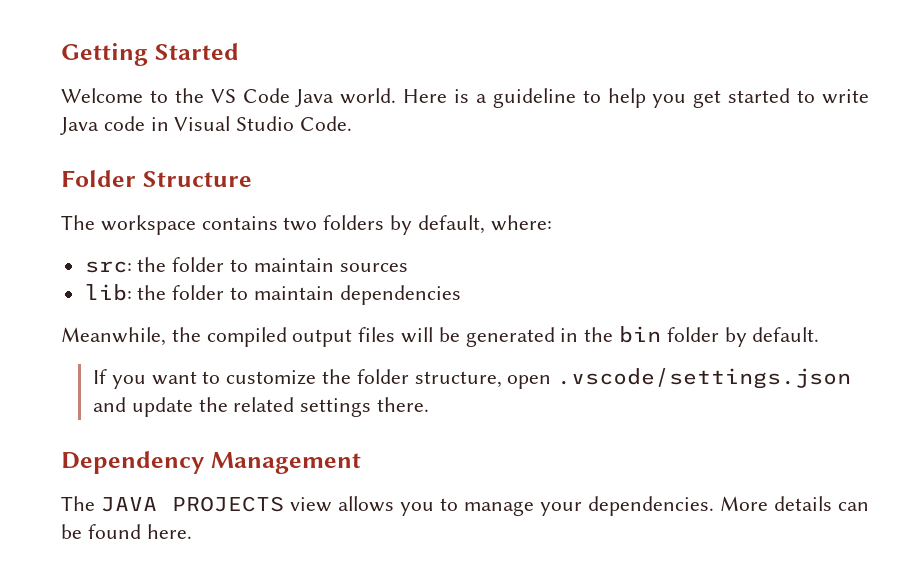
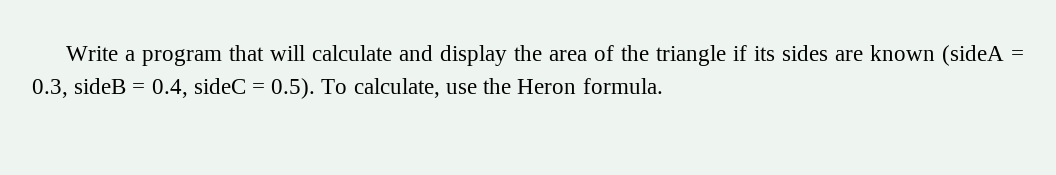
- Getting Started
- Welcome to the VS Code Java world. Here is a guideline to help you get started to write Java code in Visual Studio Code.
- Folder Structure
- The workspace contains two folders by default, where:
- src: the folder to maintain sources
- lib: the folder to maintain dependencies
- Meanwhile, the compiled output files will be generated in the bin folder by default.
- If you want to customize the folder structure, open .vscode/settings.json and update the related settings there.
- Dependency Management
- The JAVA PROJECTS view allows you to manage your dependencies. More details can be found here.
+ Write a program that will calculate and display the area of the triangle if its sides are known (sideA = 0.3, sideB = 0.4, sideC = 0.5). To calculate, use the Heron formula.

